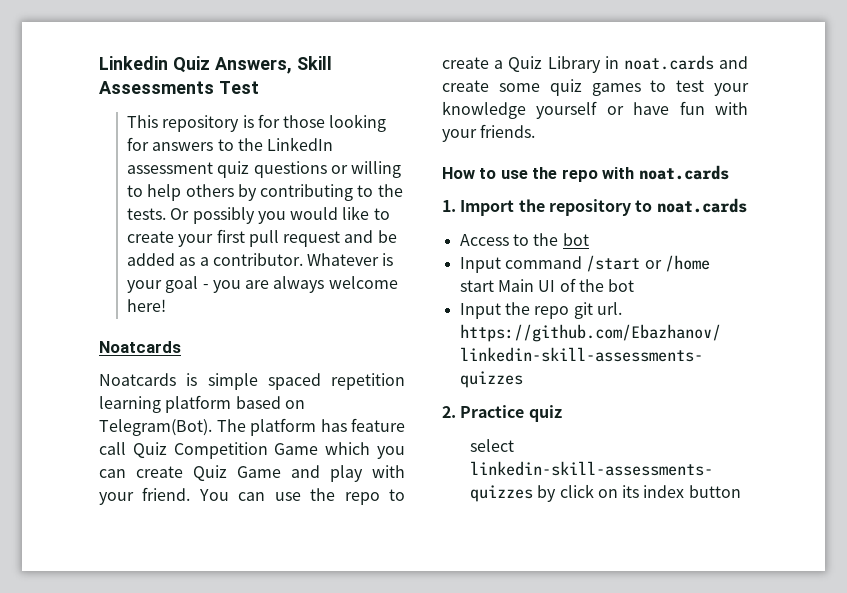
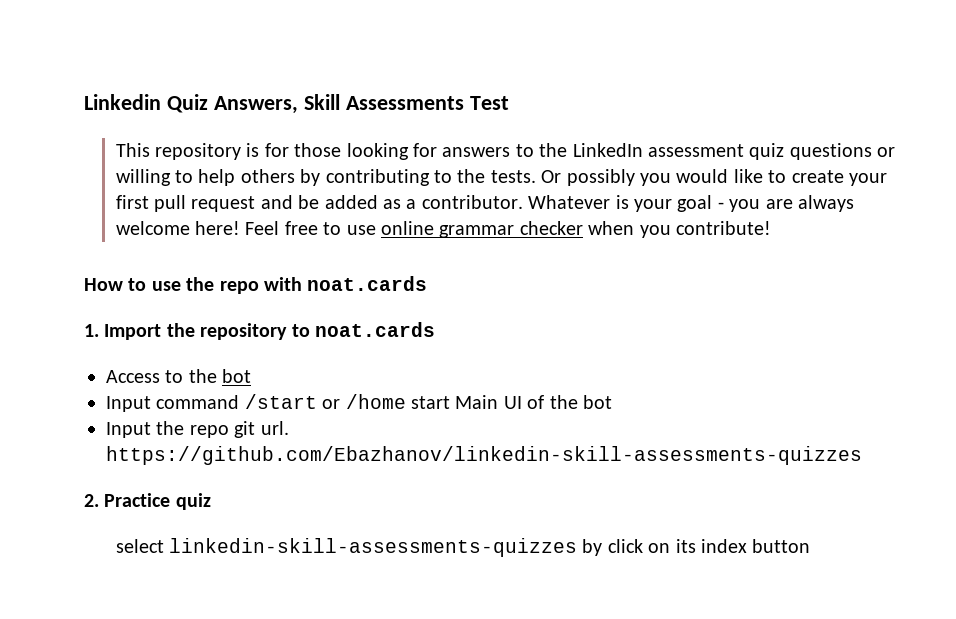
- Whatever is your goal - you are always welcome here!
- Noatcards
- Noatcards is simple spaced repetition learning platform based on Telegram(Bot). The platform has feature call Quiz Competition Game which you can create Quiz Game and play with your friend. You can use the repo to create a Quiz Library in noat.cards and create some quiz games to test your knowledge yourself or have fun with your friends.
+ Whatever is your goal - you are always welcome here! Feel free to use online grammar checker when you contribute!

